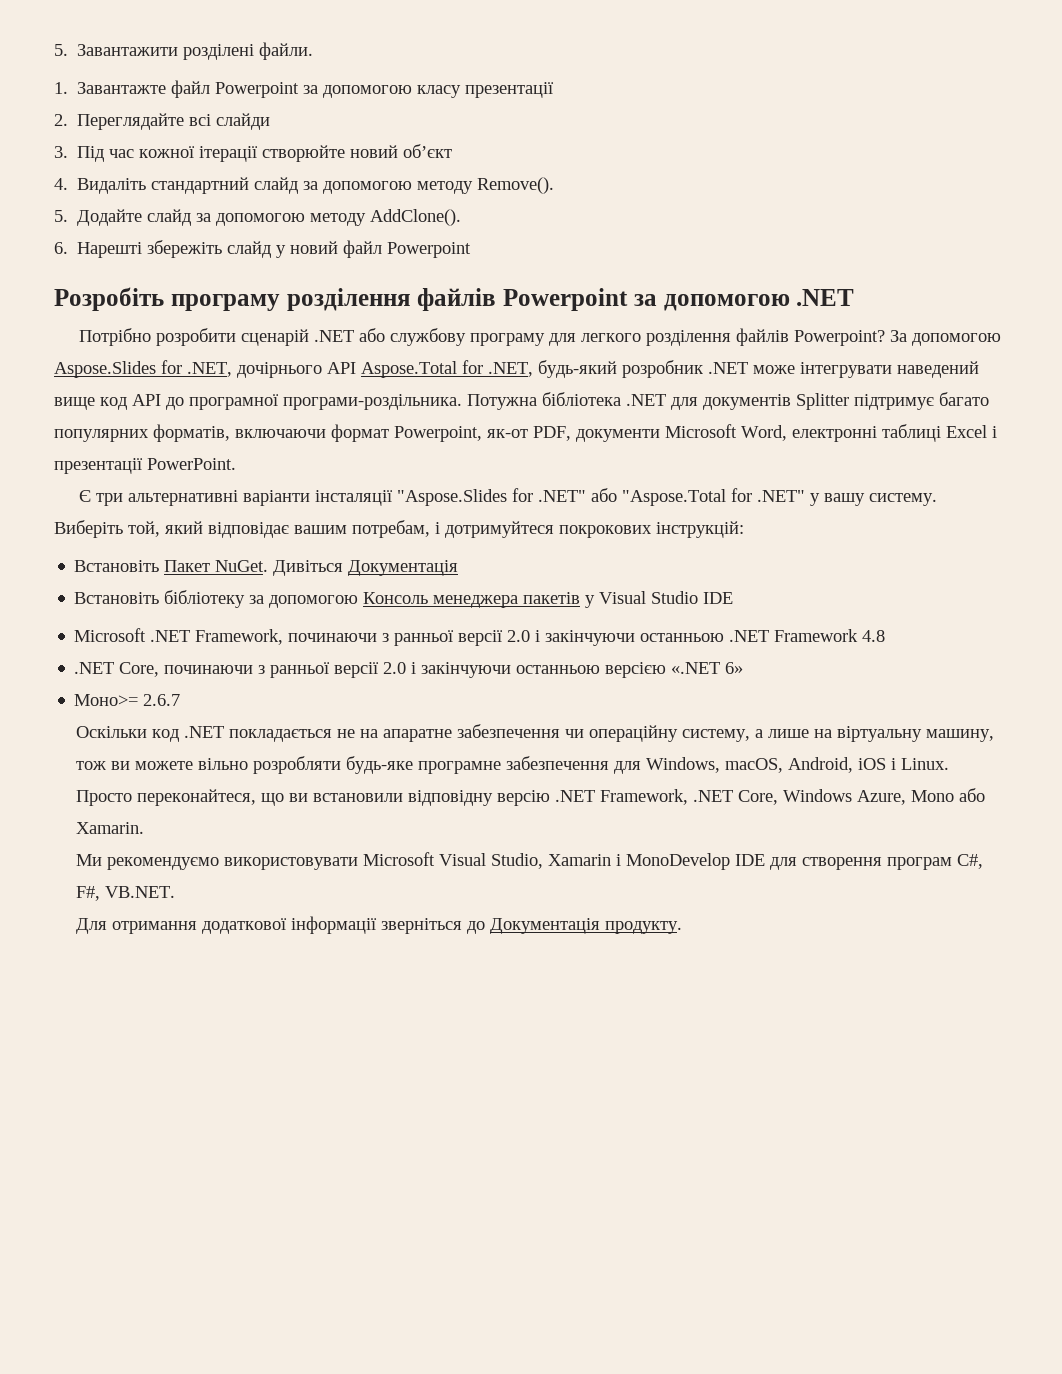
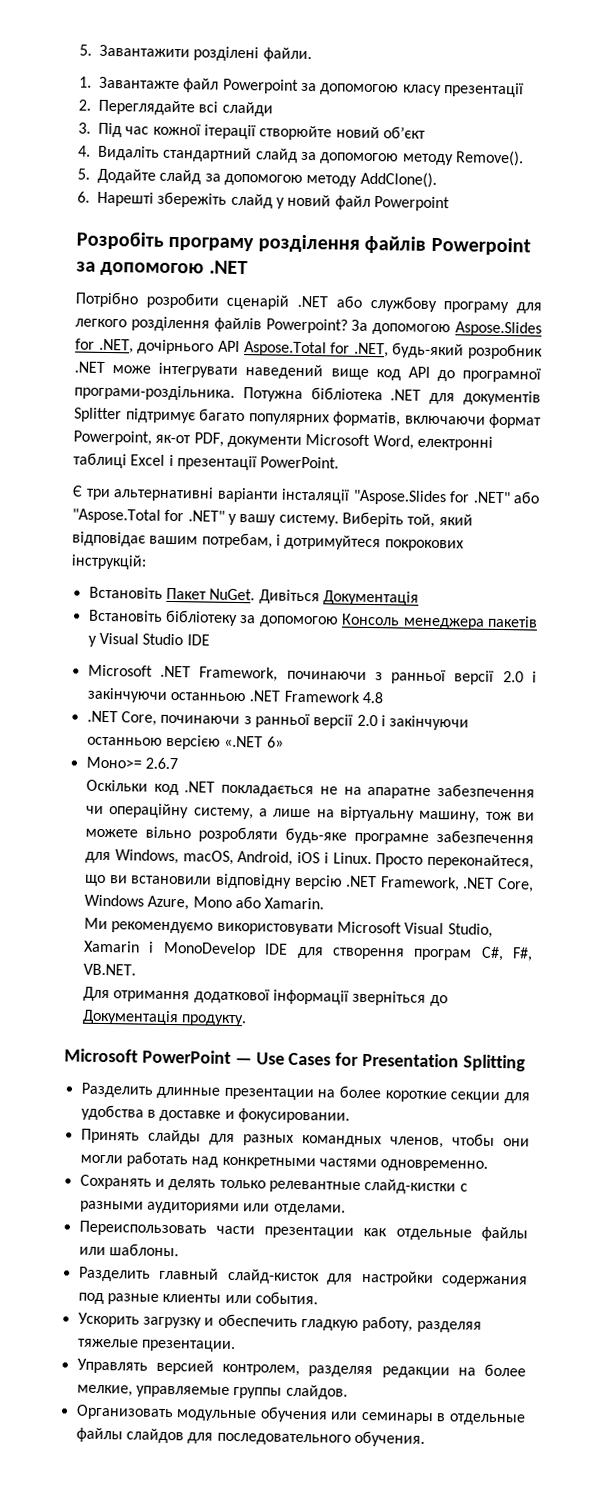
+ Microsoft PowerPoint — Use Cases for Presentation Splitting
+ Разделить длинные презентации на более короткие секции для удобства в доставке и фокусировании.
+ Принять слайды для разных командных членов, чтобы они могли работать над конкретными частями одновременно.
+ Сохранять и делять только релевантные слайд-кистки с разными аудиториями или отделами.
+ Переиспользовать части презентации как отдельные файлы или шаблоны.
+ Разделить главный слайд-кисток для настройки содержания под разные клиенты или события.
+ Ускорить загрузку и обеспечить гладкую работу, разделяя тяжелые презентации.
+ Управлять версией контролем, разделяя редакции на более мелкие, управляемые группы слайдов.
+ Организовать модульные обучения или семинары в отдельные файлы слайдов для последовательного обучения.

